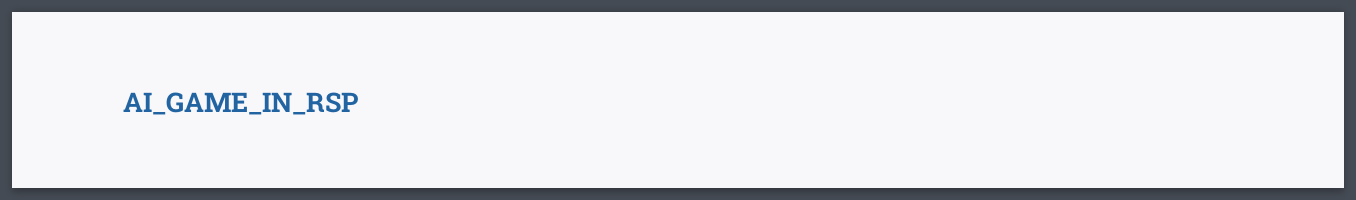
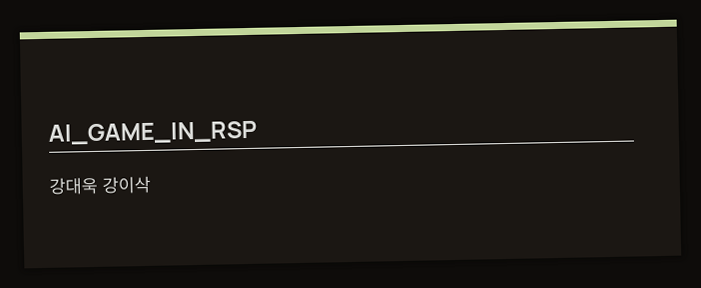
+ 강대욱 강이삭

